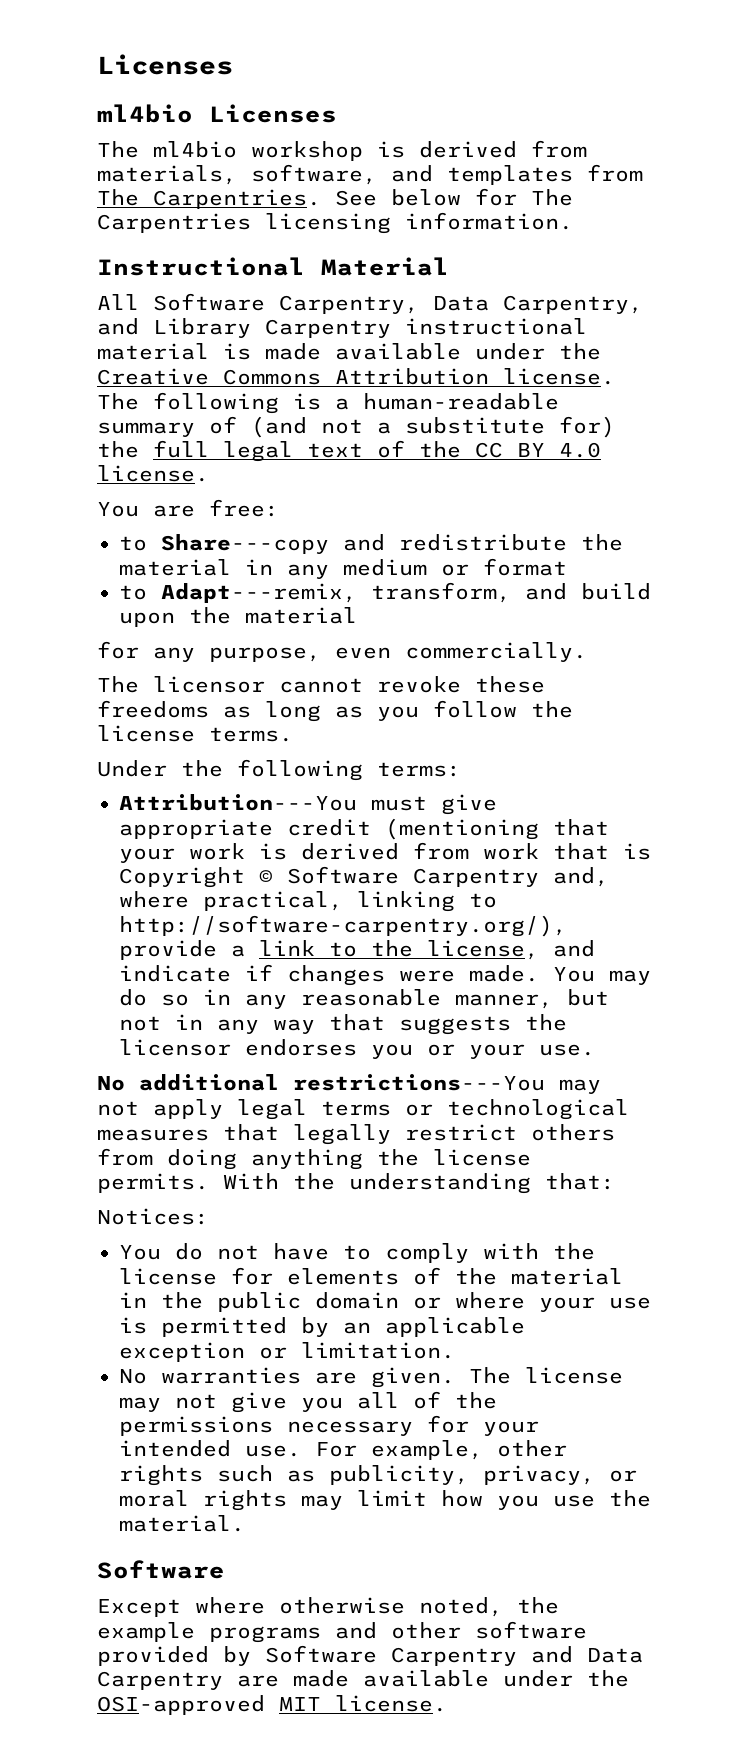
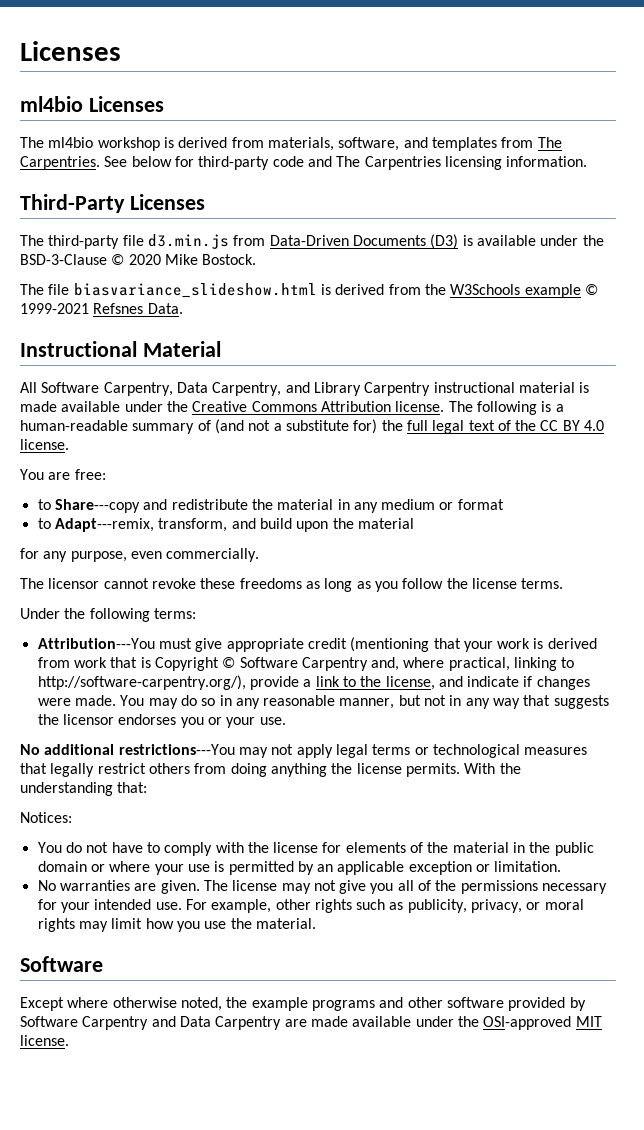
- See below for The Carpentries licensing information.
+ See below for third-party code and The Carpentries licensing information.
+ Third-Party Licenses
+ The third-party file d3.min.js from Data-Driven Documents (D3) is available under the BSD-3-Clause © 2020 Mike Bostock.
+ The file biasvariance_slideshow.html is derived from the W3Schools example © 1999-2021 Refsnes Data.

